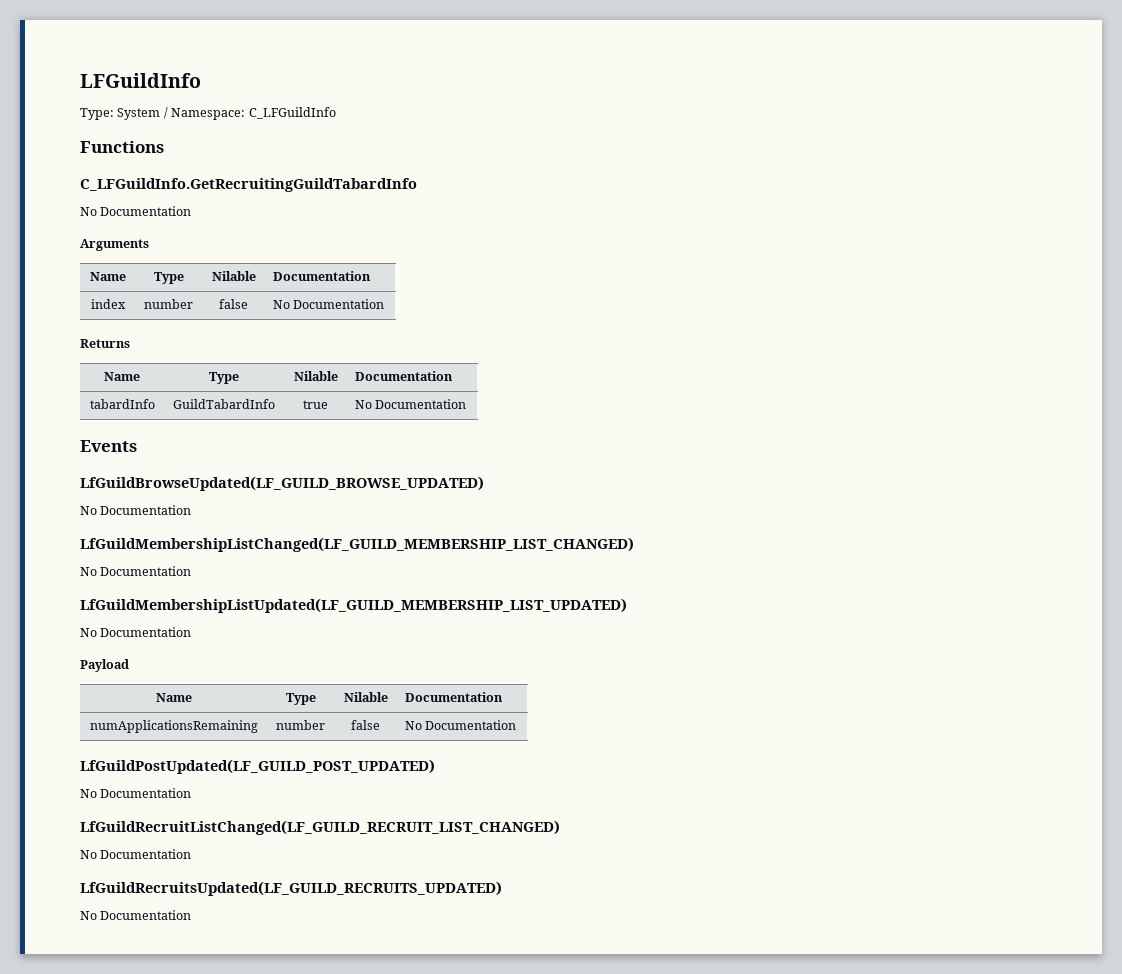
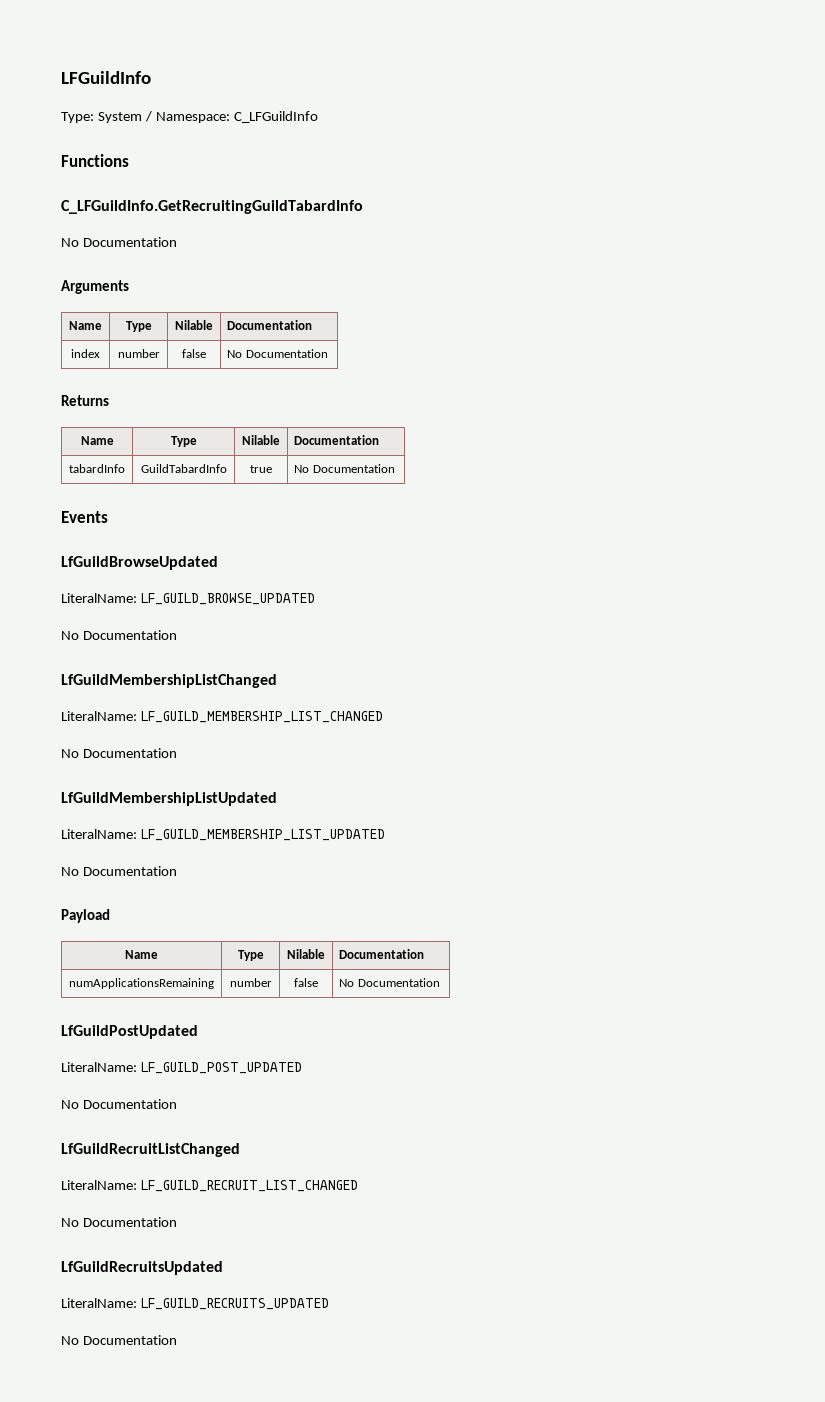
- LfGuildBrowseUpdated(LF_GUILD_BROWSE_UPDATED)
+ LfGuildBrowseUpdated
+ LiteralName: LF_GUILD_BROWSE_UPDATED
  No Documentation
- LfGuildMembershipListChanged(LF_GUILD_MEMBERSHIP_LIST_CHANGED)
+ LfGuildMembershipListChanged
+ LiteralName: LF_GUILD_MEMBERSHIP_LIST_CHANGED
  No Documentation
- LfGuildMembershipListUpdated(LF_GUILD_MEMBERSHIP_LIST_UPDATED)
+ LfGuildMembershipListUpdated
+ LiteralName: LF_GUILD_MEMBERSHIP_LIST_UPDATED
- LfGuildPostUpdated(LF_GUILD_POST_UPDATED)
+ LfGuildPostUpdated
+ LiteralName: LF_GUILD_POST_UPDATED
  No Documentation
- LfGuildRecruitListChanged(LF_GUILD_RECRUIT_LIST_CHANGED)
+ LfGuildRecruitListChanged
+ LiteralName: LF_GUILD_RECRUIT_LIST_CHANGED
  No Documentation
- LfGuildRecruitsUpdated(LF_GUILD_RECRUITS_UPDATED)
+ LfGuildRecruitsUpdated
+ LiteralName: LF_GUILD_RECRUITS_UPDATED

